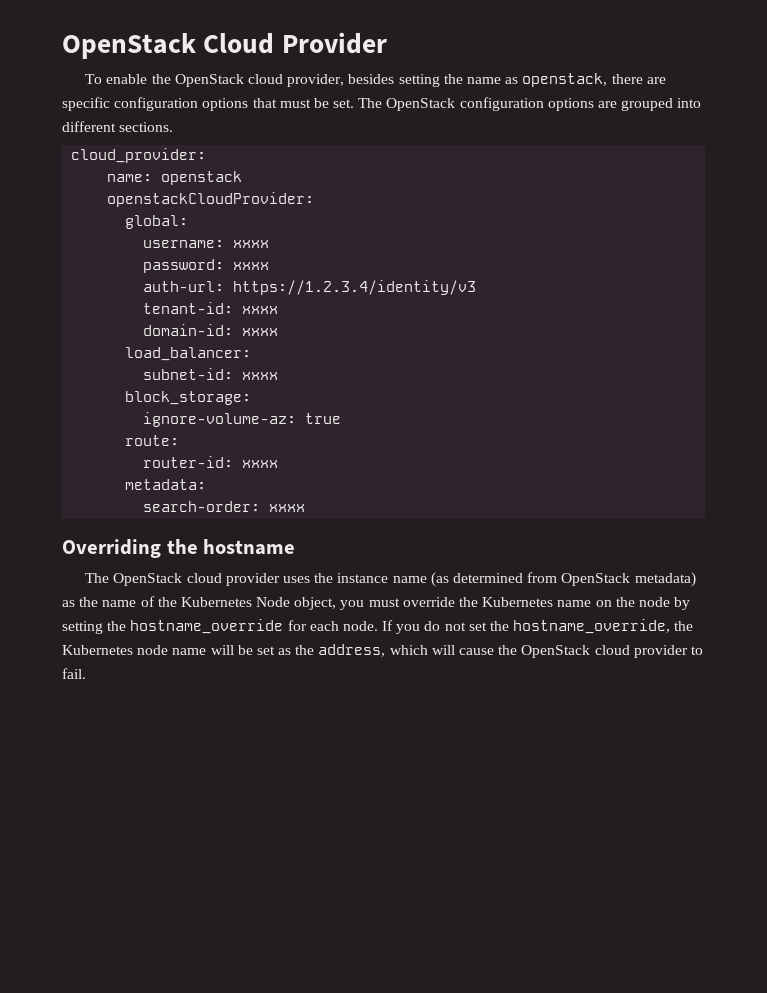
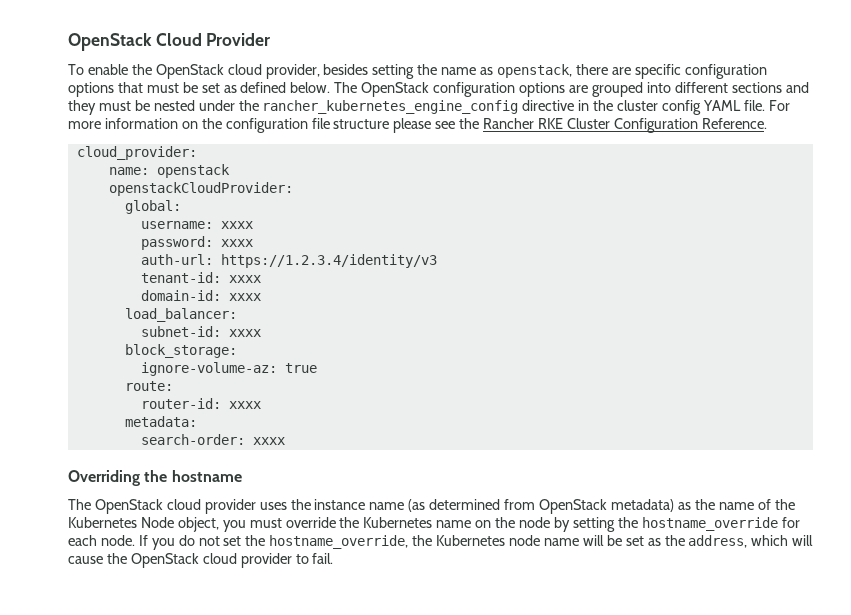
- To enable the OpenStack cloud provider, besides setting the name as openstack, there are specific configuration options that must be set.
+ To enable the OpenStack cloud provider, besides setting the name as openstack, there are specific configuration options that must be set as defined below.
- The OpenStack configuration options are grouped into different sections.
+ The OpenStack configuration options are grouped into different sections and they must be nested under the rancher_kubernetes_engine_config directive in the cluster config YAML file. For more information on the configuration file structure please see the Rancher RKE Cluster Configuration Reference.

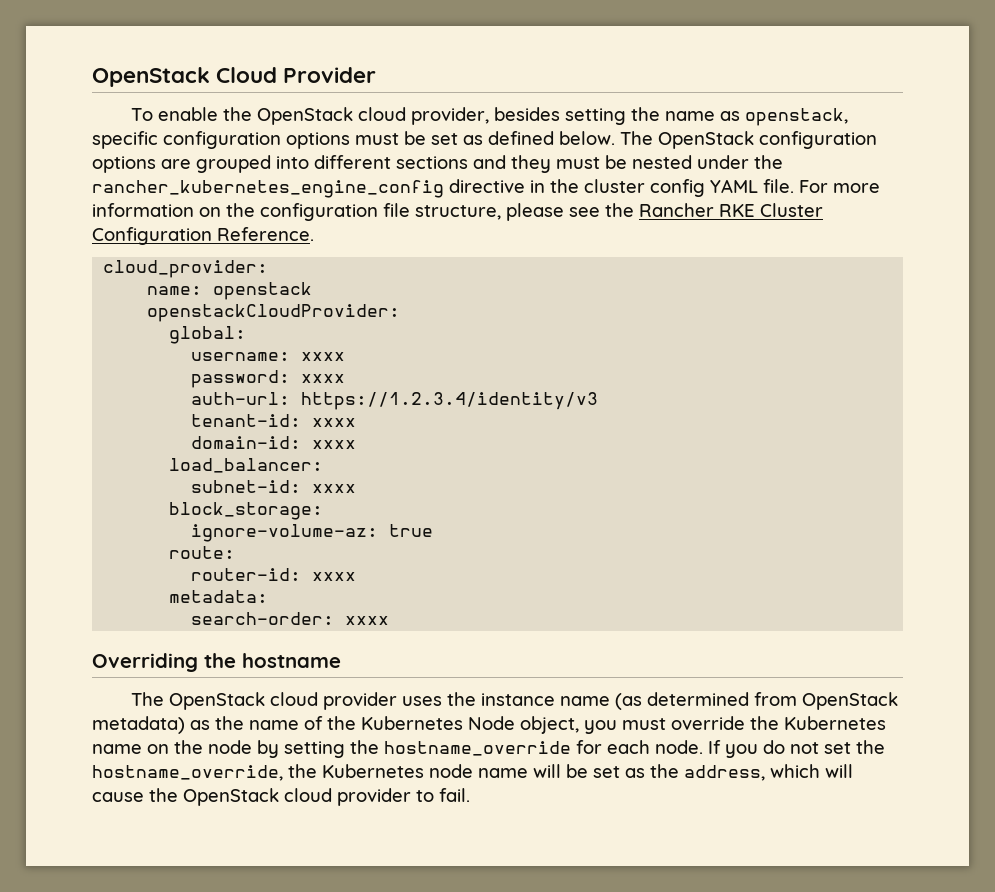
- To enable the OpenStack cloud provider, besides setting the name as openstack, there are specific configuration options that must be set as defined below.
+ To enable the OpenStack cloud provider, besides setting the name as openstack, specific configuration options must be set as defined below.
- For more information on the configuration file structure please see the Rancher RKE Cluster Configuration Reference.
+ For more information on the configuration file structure, please see the Rancher RKE Cluster Configuration Reference.

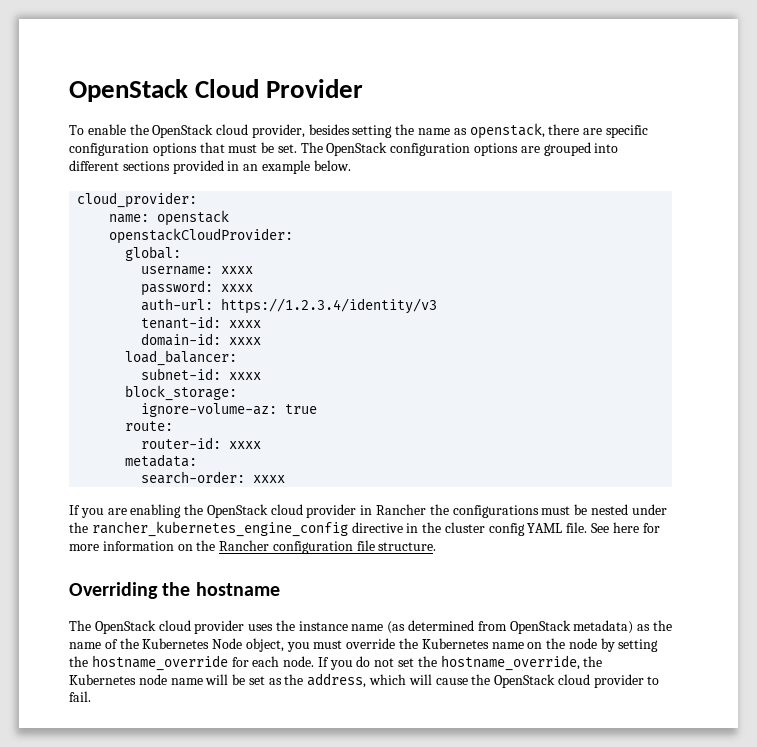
- To enable the OpenStack cloud provider, besides setting the name as openstack, specific configuration options must be set as defined below.
+ To enable the OpenStack cloud provider, besides setting the name as openstack, there are specific configuration options that must be set.
- The OpenStack configuration options are grouped into different sections and they must be nested under the rancher_kubernetes_engine_config directive in the cluster config YAML file. For more information on the configuration file structure, please see the Rancher RKE Cluster Configuration Reference.
+ The OpenStack configuration options are grouped into different sections provided in an example below.
+ If you are enabling the OpenStack cloud provider in Rancher the configurations must be nested under the rancher_kubernetes_engine_config directive in the cluster config YAML file. See here for more information on the Rancher configuration file structure.

